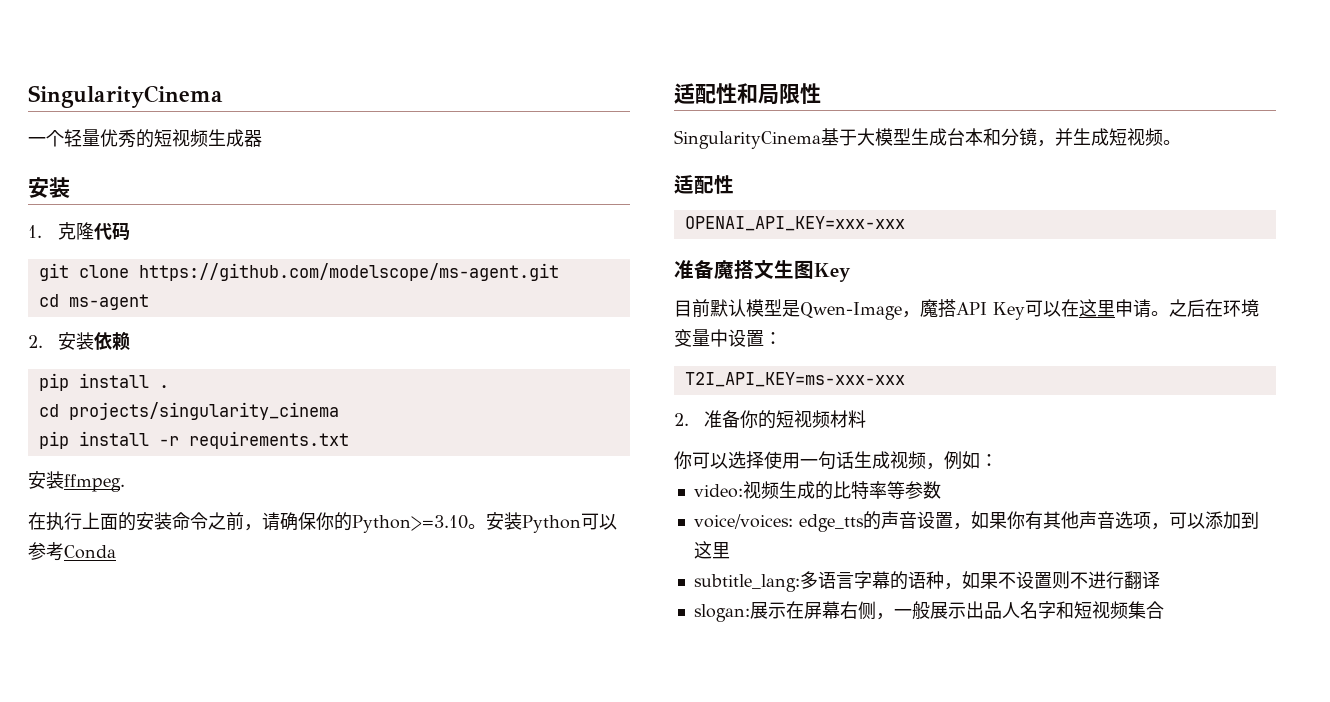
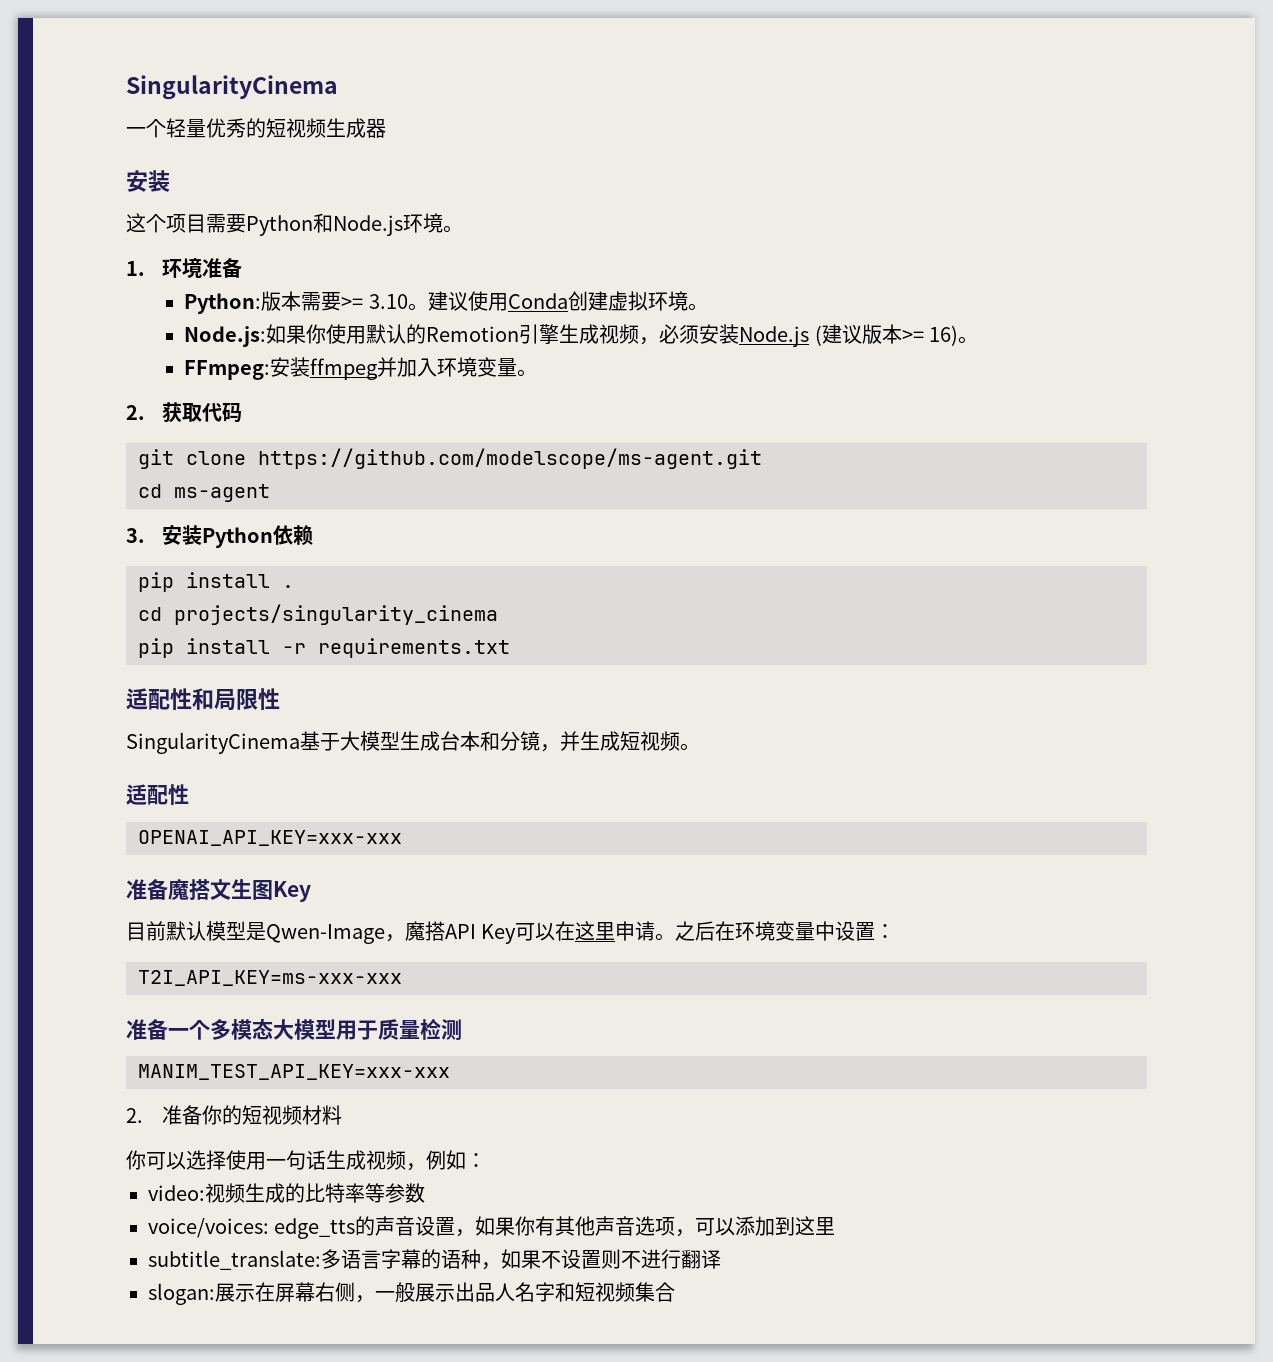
- 1.克隆代码
+ 这个项目需要Python和Node.js环境。
+ 1.环境准备
+ Python:版本需要>= 3.10。建议使用Conda创建虚拟环境。
+ Node.js:如果你使用默认的Remotion引擎生成视频，必须安装Node.js (建议版本>= 16)。
+ FFmpeg:安装ffmpeg并加入环境变量。
+ 2.获取代码
- 2.安装依赖
+ 3.安装Python依赖
- 安装ffmpeg.
- 在执行上面的安装命令之前，请确保你的Python>=3.10。安装Python可以参考Conda
+ 准备一个多模态大模型用于质量检测
+ MANIM_TEST_API_KEY=xxx-xxx
- subtitle_lang:多语言字幕的语种，如果不设置则不进行翻译
+ subtitle_translate:多语言字幕的语种，如果不设置则不进行翻译

